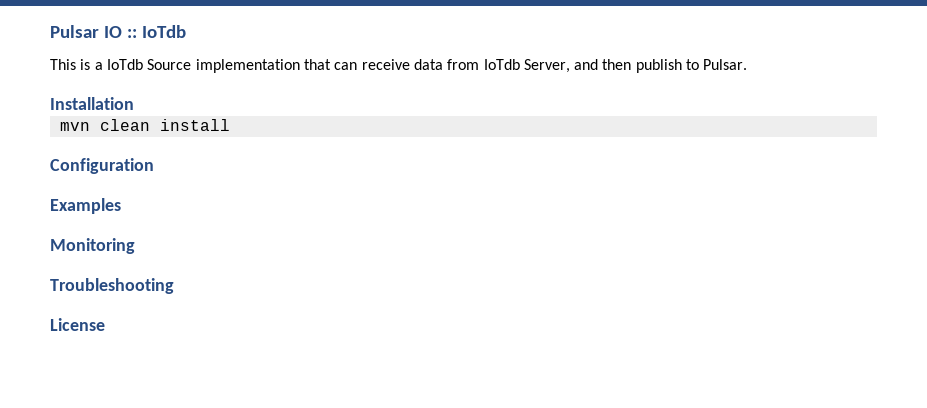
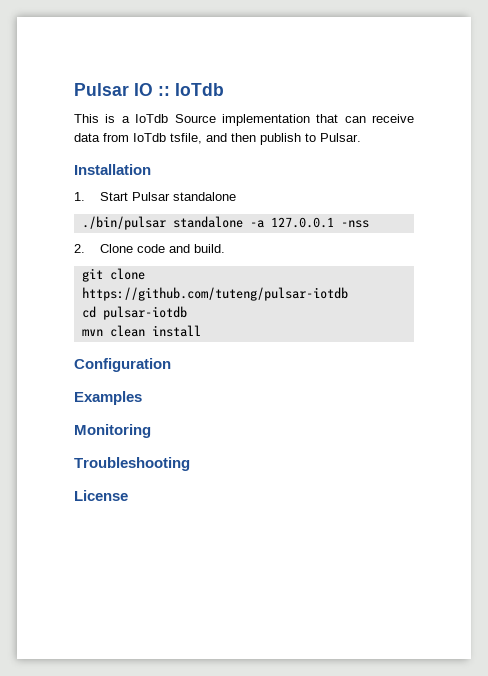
- This is a IoTdb Source implementation that can receive data from IoTdb Server, and then publish to Pulsar.
+ This is a IoTdb Source implementation that can receive data from IoTdb tsfile, and then publish to Pulsar.
+ 1. Start Pulsar standalone
+ ./bin/pulsar standalone -a 127.0.0.1 -nss
+ 2. Clone code and build.
+ git clone https://github.com/tuteng/pulsar-iotdb
+ cd pulsar-iotdb

